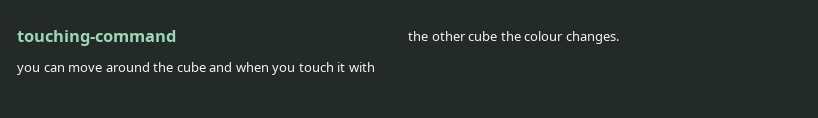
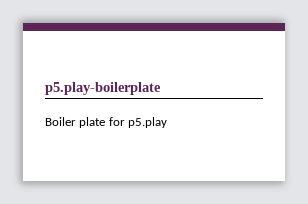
- touching-command
- you can move around the cube and when you touch it with the other cube the colour changes.
+ p5.play-boilerplate
+ Boiler plate for p5.play

